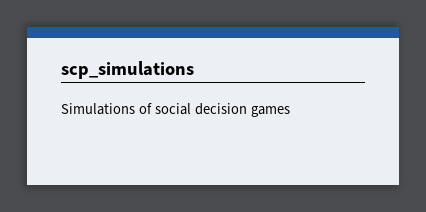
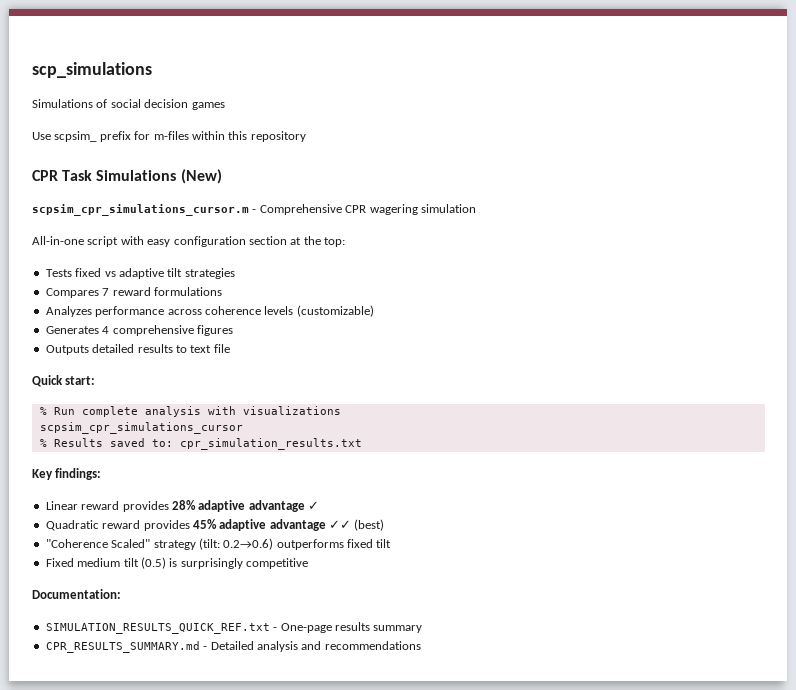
+ Use scpsim_ prefix for m-files within this repository
+ CPR Task Simulations (New)
+ scpsim_cpr_simulations_cursor.m - Comprehensive CPR wagering simulation
+ All-in-one script with easy configuration section at the top:
+ Tests fixed vs adaptive tilt strategies
+ Compares 7 reward formulations
+ Analyzes performance across coherence levels (customizable)
+ Generates 4 comprehensive figures
+ Outputs detailed results to text file
+ Quick start:
+ % Run complete analysis with visualizations
+ scpsim_cpr_simulations_cursor
+ % Results saved to: cpr_simulation_results.txt
+ Key findings:
+ Linear reward provides 28% adaptive advantage ✓
+ Quadratic reward provides 45% adaptive advantage ✓✓ (best)
+ "Coherence Scaled" strategy (tilt: 0.2→0.6) outperforms fixed tilt
+ Fixed medium tilt (0.5) is surprisingly competitive
+ Documentation:
+ SIMULATION_RESULTS_QUICK_REF.txt - One-page results summary
+ CPR_RESULTS_SUMMARY.md - Detailed analysis and recommendations

